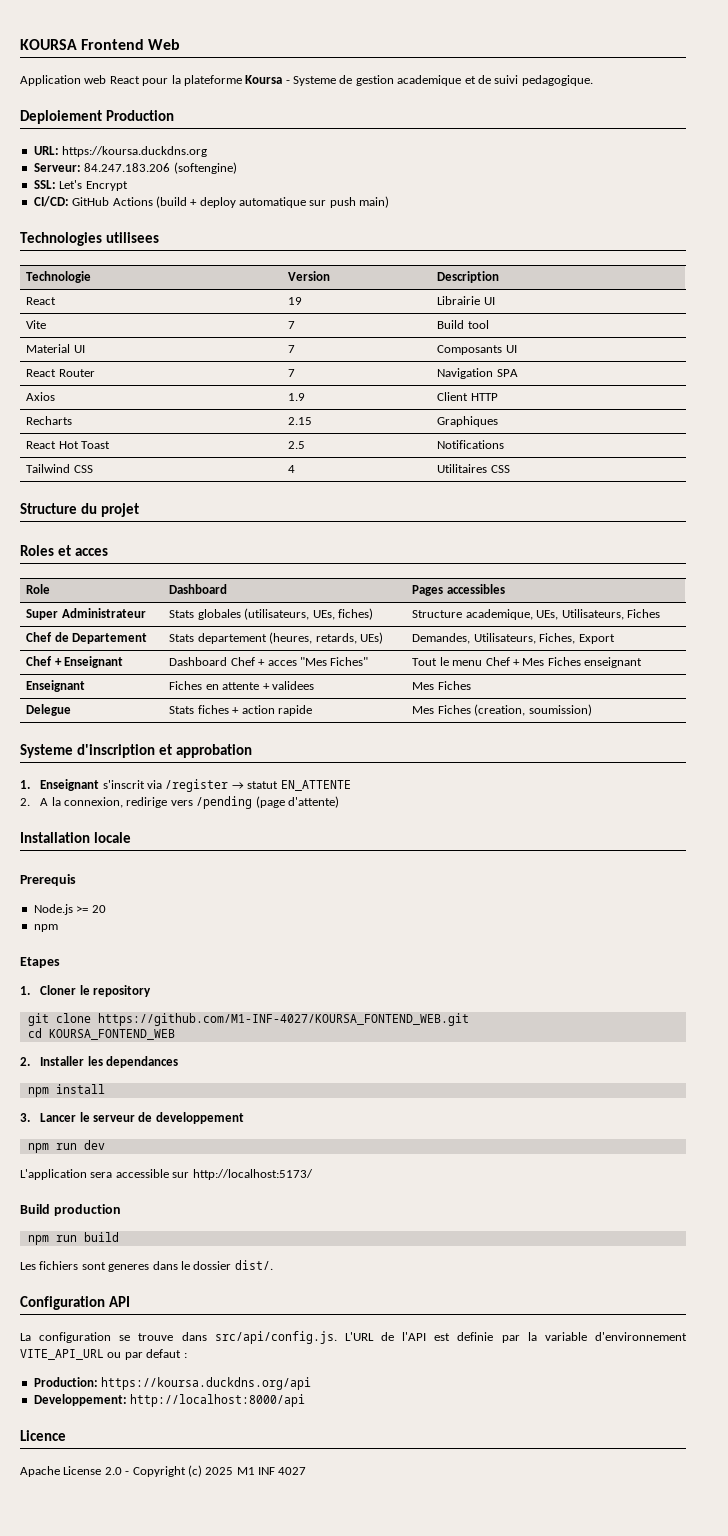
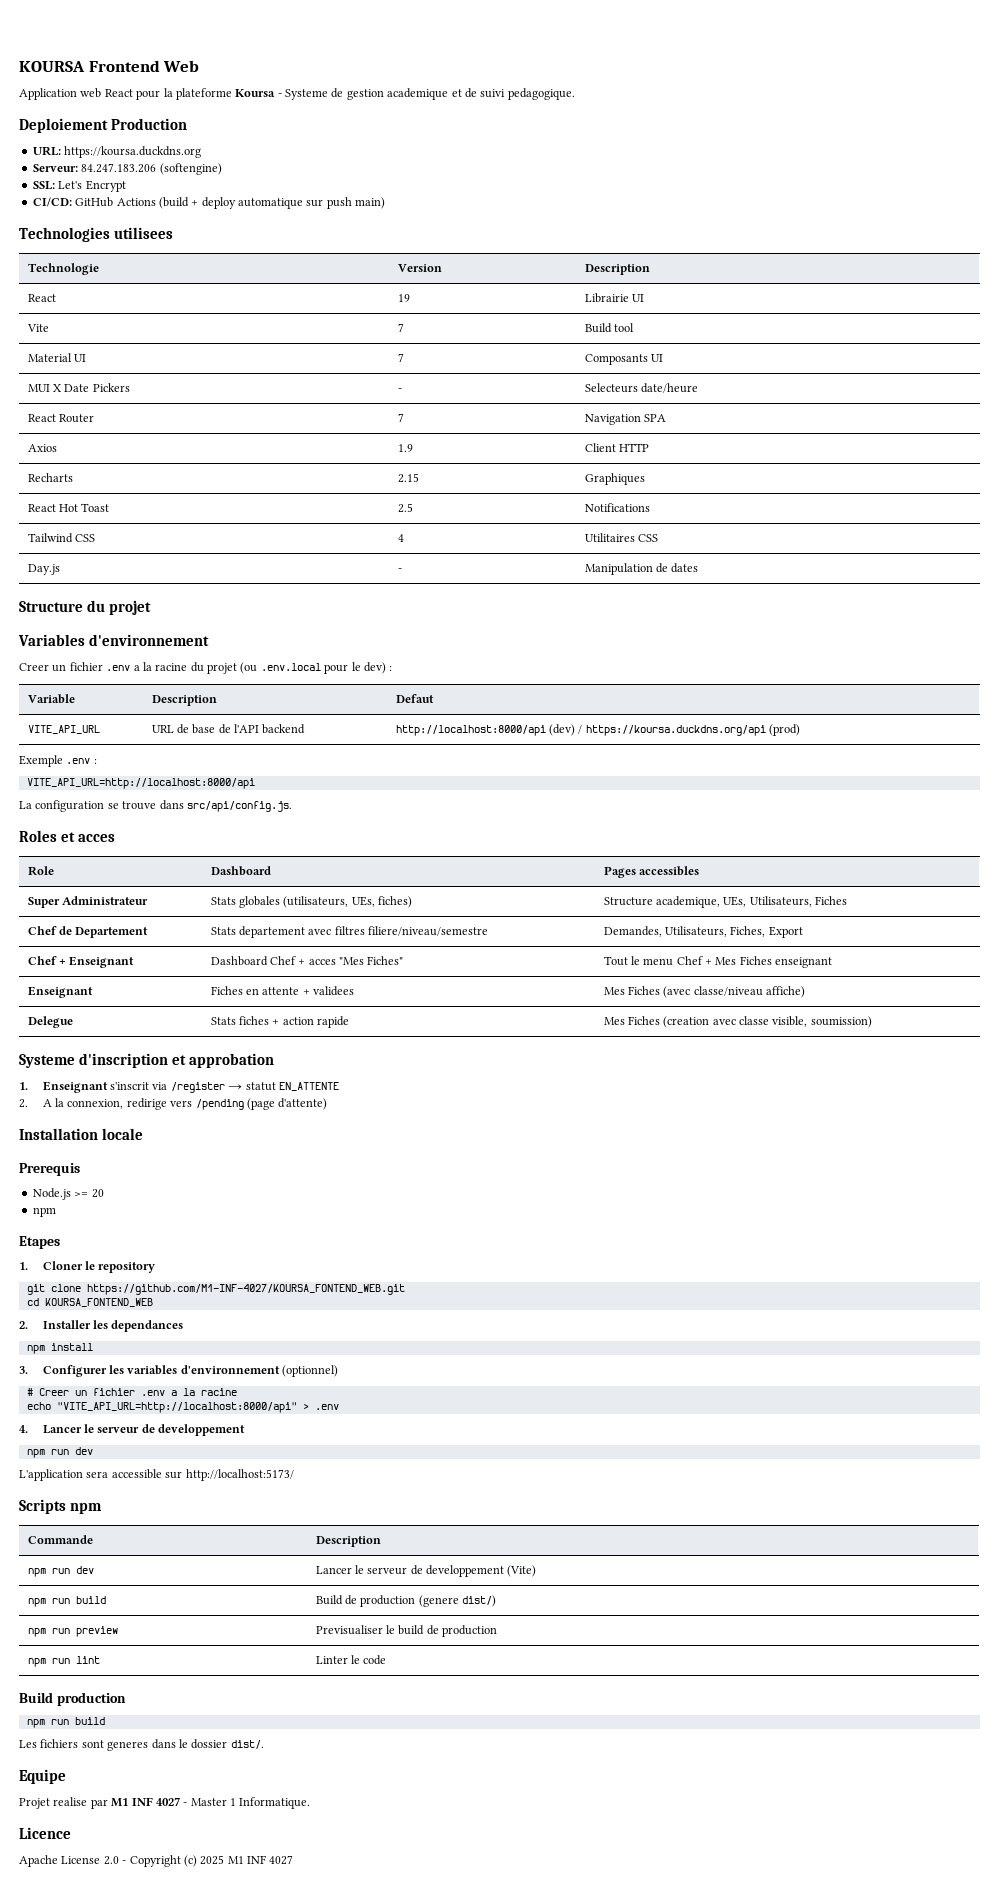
+ MUI X Date Pickers | - | Selecteurs date/heure
+ Day.js | - | Manipulation de dates
  Structure du projet
+ Variables d'environnement
+ Creer un fichier .env a la racine du projet (ou .env.local pour le dev) :
+ Variable | Description | Defaut
+ VITE_API_URL | URL de base de l'API backend | http://localhost:8000/api (dev) / https://koursa.duckdns.org/api (prod)
+ Exemple .env :
+ VITE_API_URL=http://localhost:8000/api
+ La configuration se trouve dans src/api/config.js.
- Chef de Departement | Stats departement (heures, retards, UEs) | Demandes, Utilisateurs, Fiches, Export
+ Chef de Departement | Stats departement avec filtres filiere/niveau/semestre | Demandes, Utilisateurs, Fiches, Export
- Enseignant | Fiches en attente + validees | Mes Fiches
+ Enseignant | Fiches en attente + validees | Mes Fiches (avec classe/niveau affiche)
- Delegue | Stats fiches + action rapide | Mes Fiches (creation, soumission)
+ Delegue | Stats fiches + action rapide | Mes Fiches (creation avec classe visible, soumission)
- 3. Lancer le serveur de developpement
+ 3. Configurer les variables d'environnement (optionnel)
+ # Creer un fichier .env a la racine
+ echo "VITE_API_URL=http://localhost:8000/api" > .env
+ 4. Lancer le serveur de developpement
+ Scripts npm
+ Commande | Description
+ npm run dev | Lancer le serveur de developpement (Vite)
+ npm run build | Build de production (genere dist/)
+ npm run preview | Previsualiser le build de production
+ npm run lint | Linter le code
- Configuration API
- La configuration se trouve dans src/api/config.js. L'URL de l'API est definie par la variable d'environnement VITE_API_URL ou par defaut :
- Production: https://koursa.duckdns.org/api
- Developpement: http://localhost:8000/api
+ Equipe
+ Projet realise par M1 INF 4027 - Master 1 Informatique.

